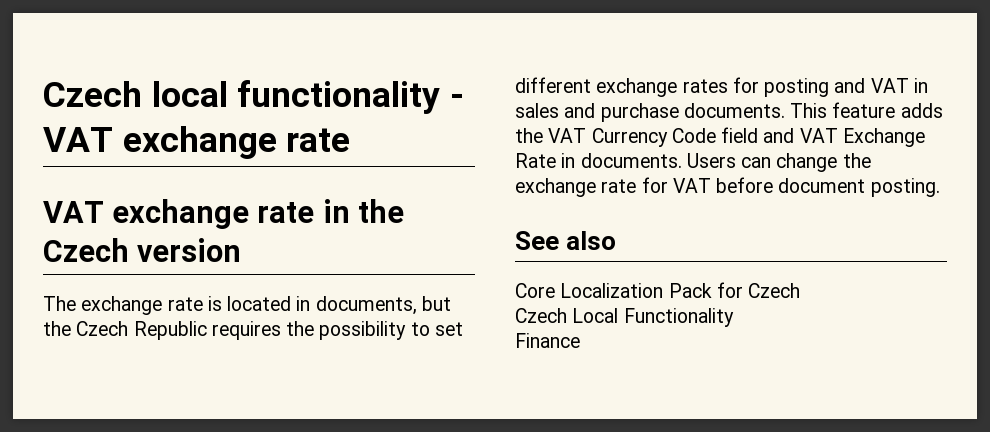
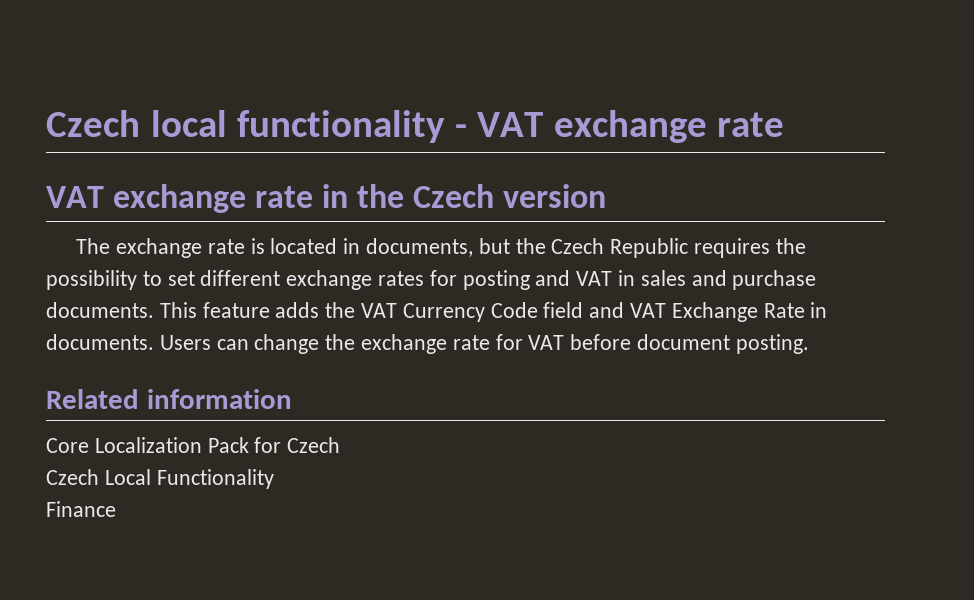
- See also
+ Related information

